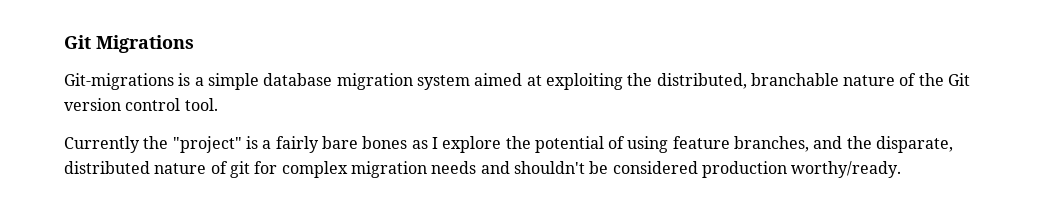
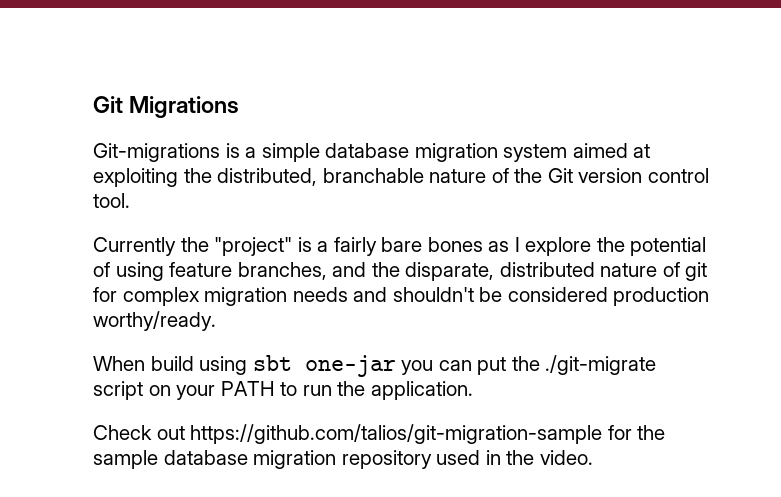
+ When build using sbt one-jar you can put the ./git-migrate script on your PATH to run the application.
+ Check out https://github.com/talios/git-migration-sample for the sample database migration repository used in the video.

